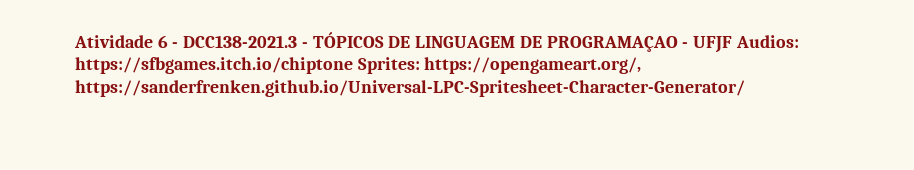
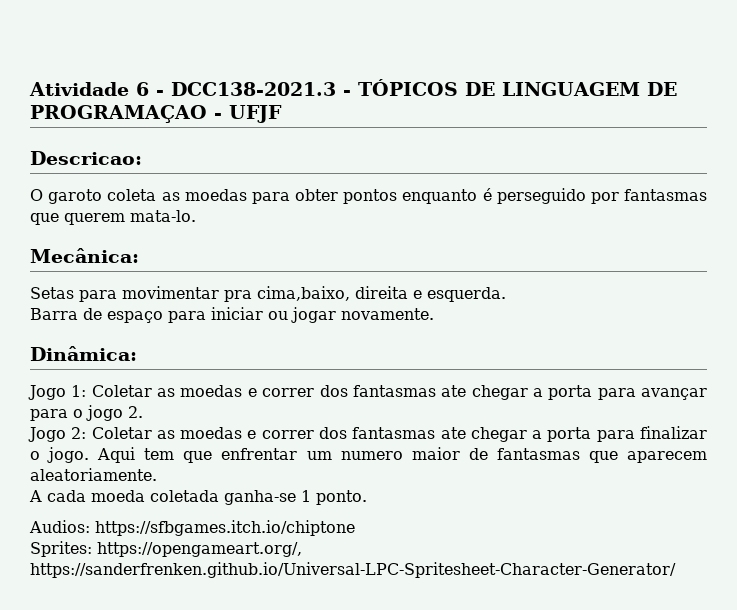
- Atividade 6 - DCC138-2021.3 - TÓPICOS DE LINGUAGEM DE PROGRAMAÇAO - UFJF Audios: https://sfbgames.itch.io/chiptone Sprites: https://opengameart.org/, https://sanderfrenken.github.io/Universal-LPC-Spritesheet-Character-Generator/
+ Atividade 6 - DCC138-2021.3 - TÓPICOS DE LINGUAGEM DE PROGRAMAÇAO - UFJF
+ Descricao:
+ O garoto coleta as moedas para obter pontos enquanto é perseguido por fantasmas que querem mata-lo.
+ Mecânica:
+ Setas para movimentar pra cima,baixo, direita e esquerda.
+ Barra de espaço para iniciar ou jogar novamente.
+ Dinâmica:
+ Jogo 1: Coletar as moedas e correr dos fantasmas ate chegar a porta para avançar para o jogo 2.
+ Jogo 2: Coletar as moedas e correr dos fantasmas ate chegar a porta para finalizar o jogo. Aqui tem que enfrentar um numero maior de fantasmas que aparecem aleatoriamente.
+ A cada moeda coletada ganha-se 1 ponto.
+ Audios: https://sfbgames.itch.io/chiptone
+ Sprites: https://opengameart.org/, https://sanderfrenken.github.io/Universal-LPC-Spritesheet-Character-Generator/

